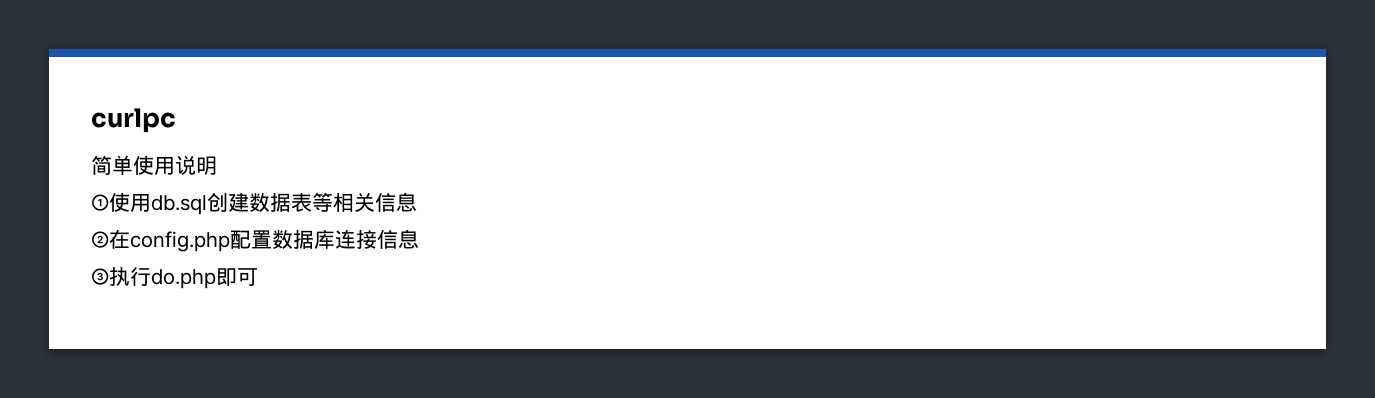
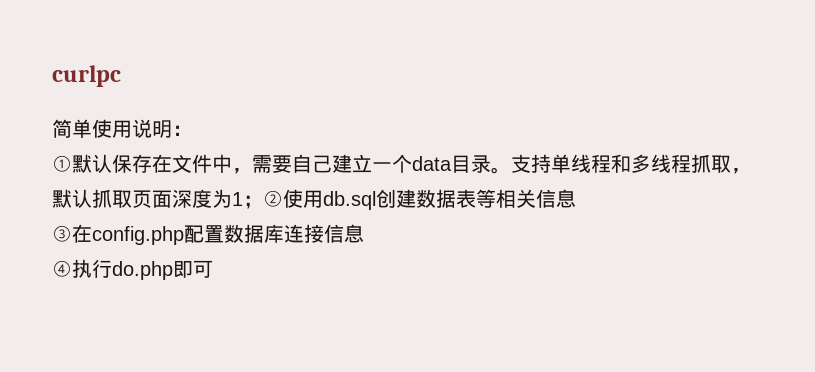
- 简单使用说明
- ①使用db.sql创建数据表等相关信息
+ 简单使用说明：
+ ①默认保存在文件中，需要自己建立一个data目录。支持单线程和多线程抓取，默认抓取页面深度为1；②使用db.sql创建数据表等相关信息
- ②在config.php配置数据库连接信息
+ ③在config.php配置数据库连接信息
- ③执行do.php即可
+ ④执行do.php即可

